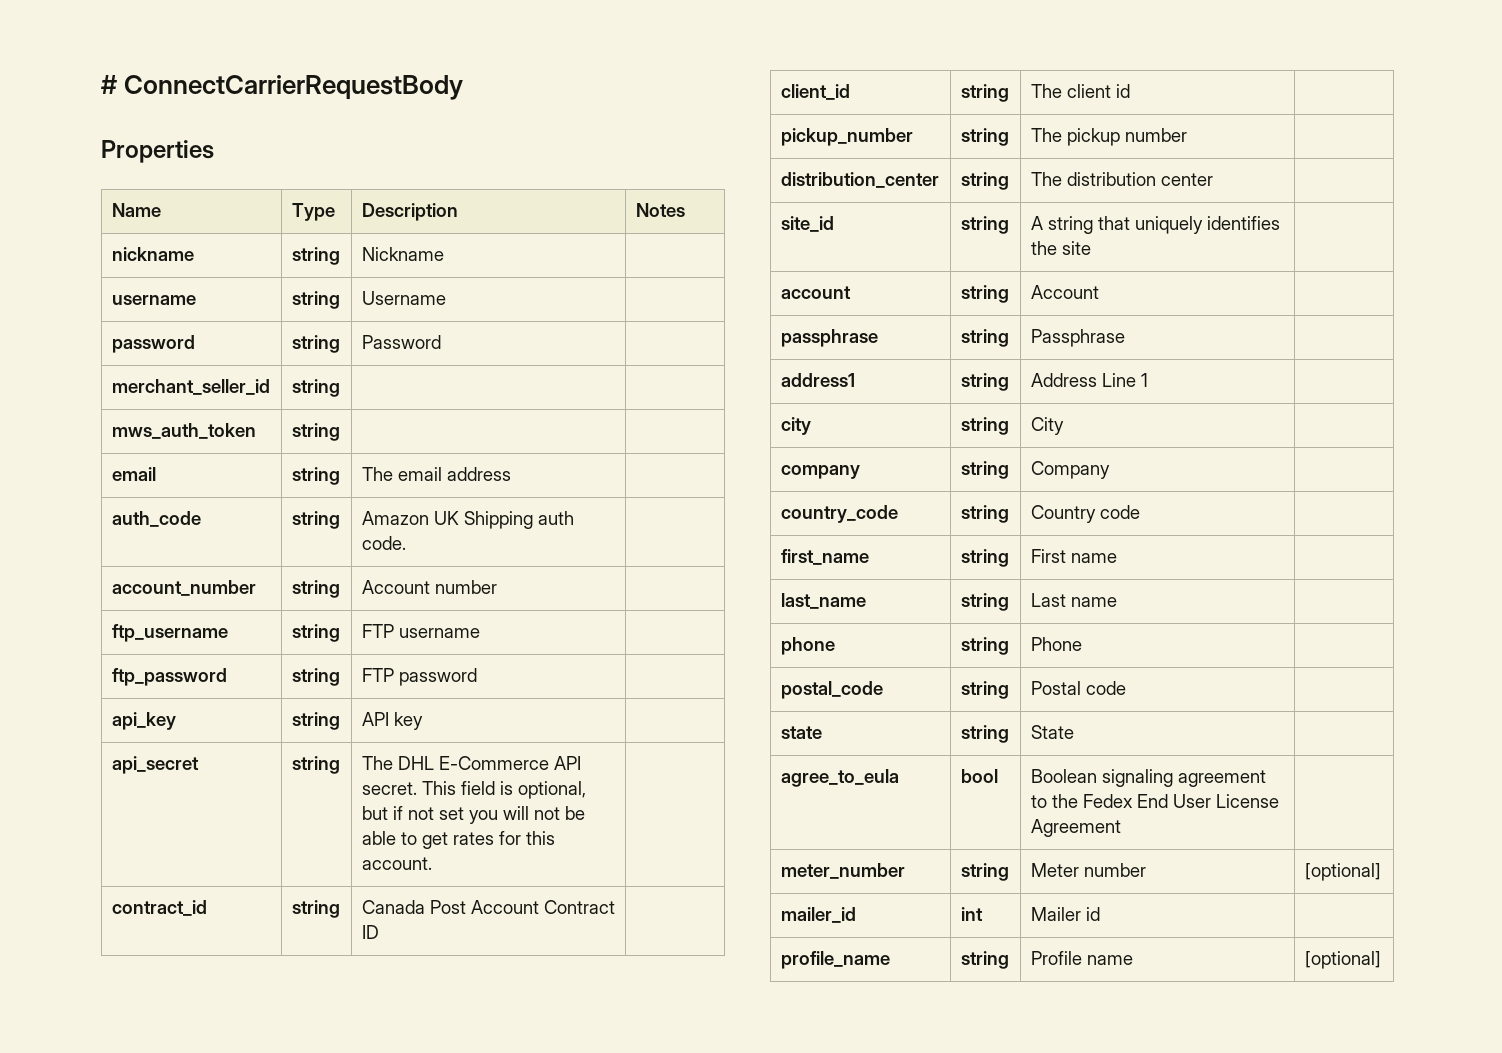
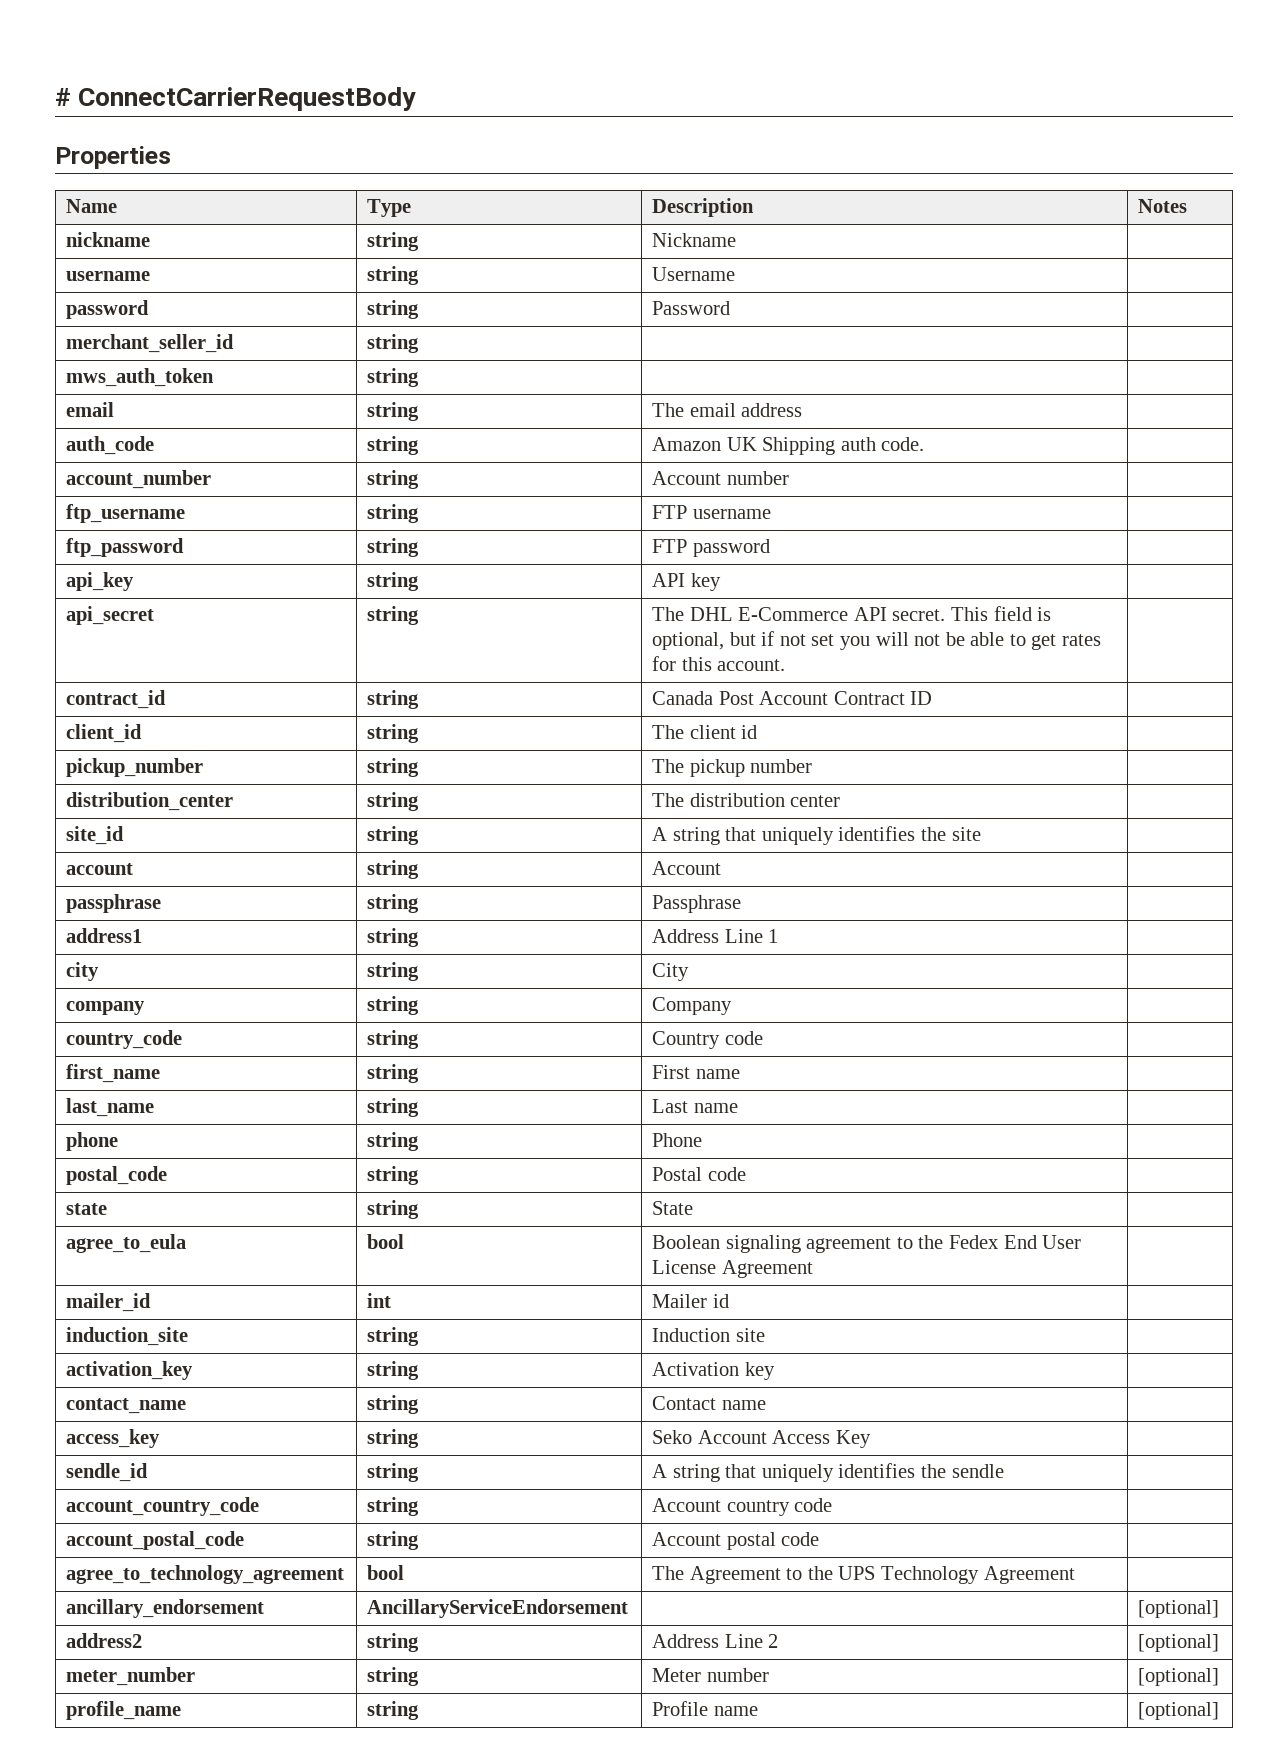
+ mailer_id | int | Mailer id |
+ induction_site | string | Induction site |
+ activation_key | string | Activation key |
+ contact_name | string | Contact name |
+ access_key | string | Seko Account Access Key |
+ sendle_id | string | A string that uniquely identifies the sendle |
+ account_country_code | string | Account country code |
+ account_postal_code | string | Account postal code |
+ agree_to_technology_agreement | bool | The Agreement to the UPS Technology Agreement |
+ ancillary_endorsement | AncillaryServiceEndorsement | | [optional]
+ address2 | string | Address Line 2 | [optional]
- mailer_id | int | Mailer id |

